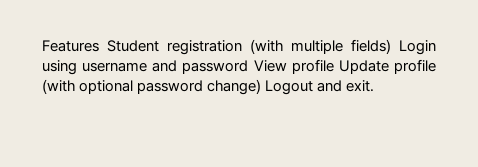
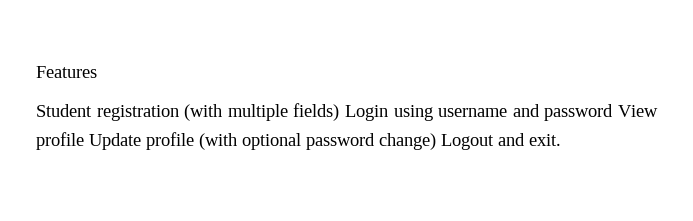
- Features Student registration (with multiple fields) Login using username and password View profile Update profile (with optional password change) Logout and exit.
+ Features
+ Student registration (with multiple fields) Login using username and password View profile Update profile (with optional password change) Logout and exit.

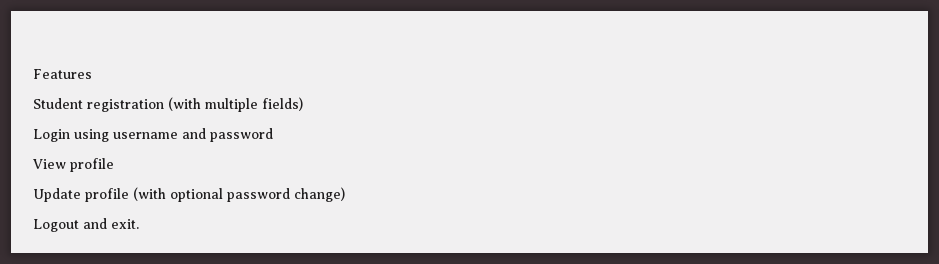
- Student registration (with multiple fields) Login using username and password View profile Update profile (with optional password change) Logout and exit.
+ Student registration (with multiple fields)
+ Login using username and password
+ View profile
+ Update profile (with optional password change)
+ Logout and exit.

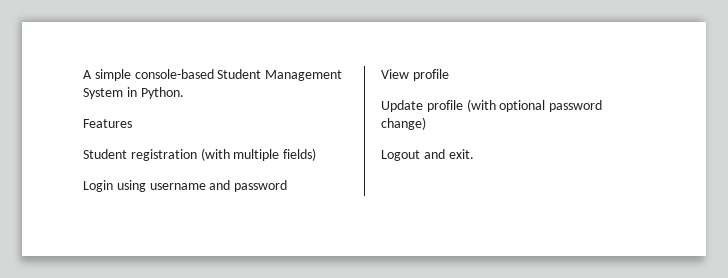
+ A simple console-based Student Management System in Python.

